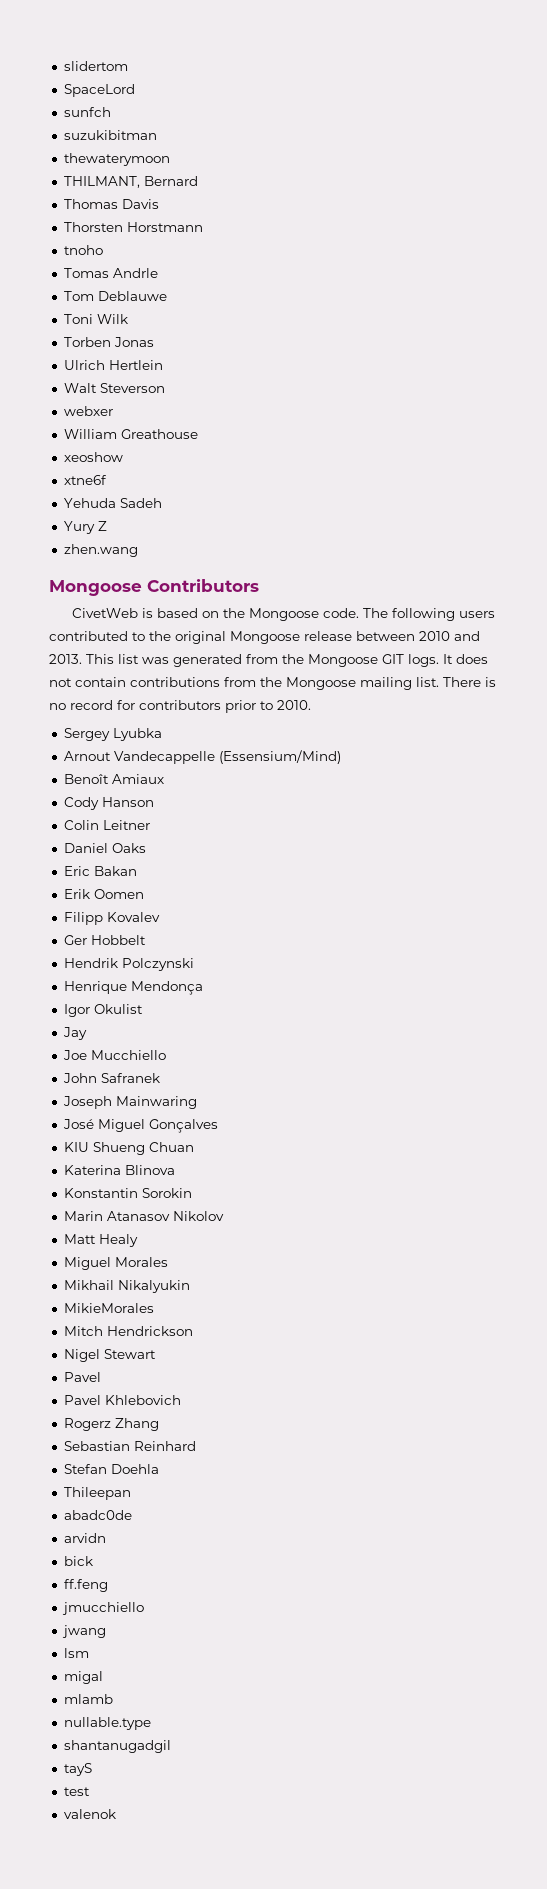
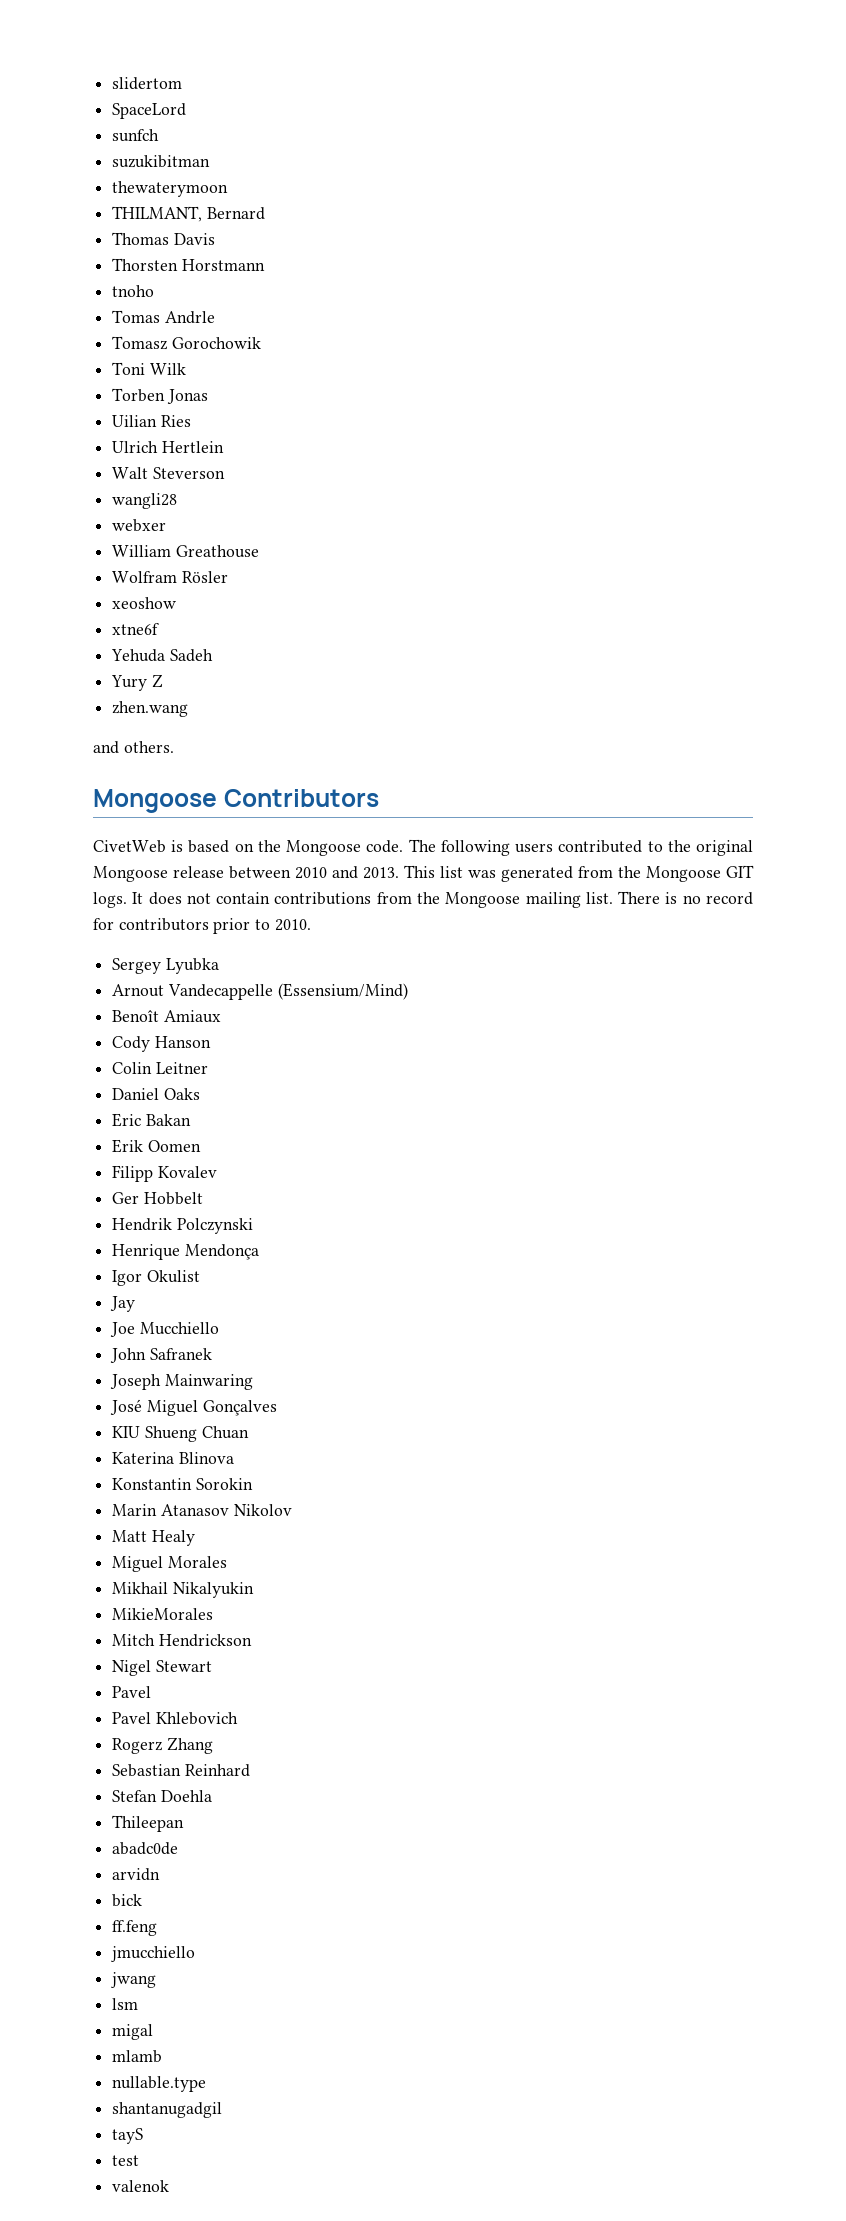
- Tom Deblauwe
+ Tomasz Gorochowik
+ Uilian Ries
+ wangli28
+ Wolfram Rösler
+ and others.

